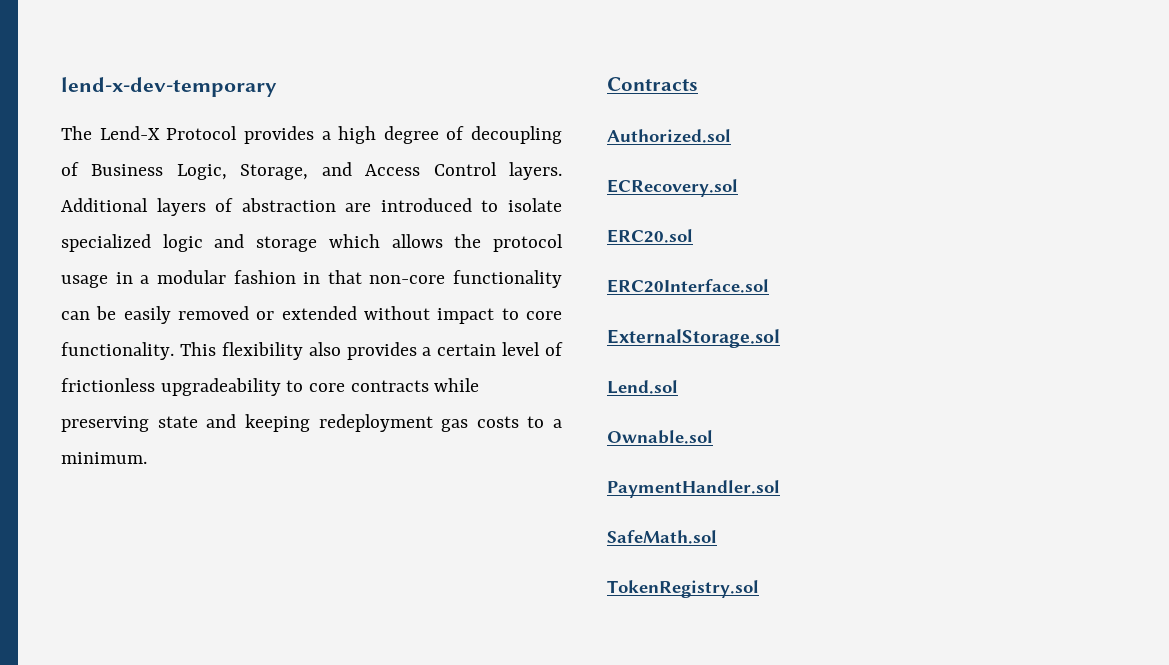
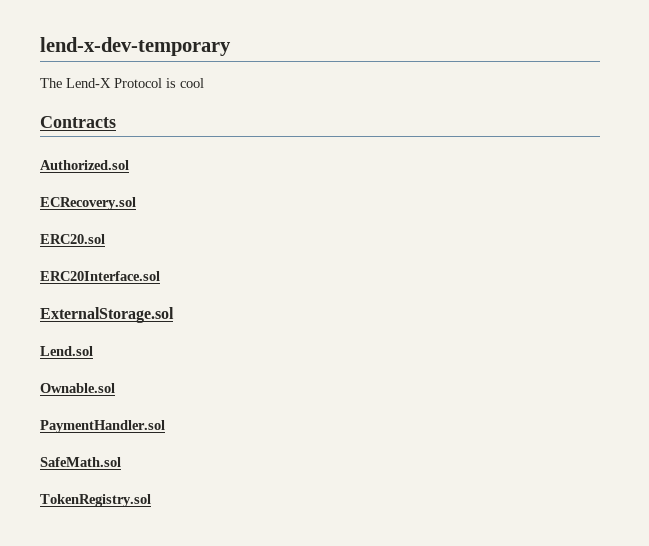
- The Lend-X Protocol provides a high degree of decoupling of Business Logic, Storage, and Access Control layers. Additional layers of abstraction are introduced to isolate specialized logic and storage which allows the protocol usage in a modular fashion in that non-core functionality can be easily removed or extended without impact to core functionality. This flexibility also provides a certain level of frictionless upgradeability to core contracts while preserving state and keeping redeployment gas costs to a minimum.
+ The Lend-X Protocol is cool

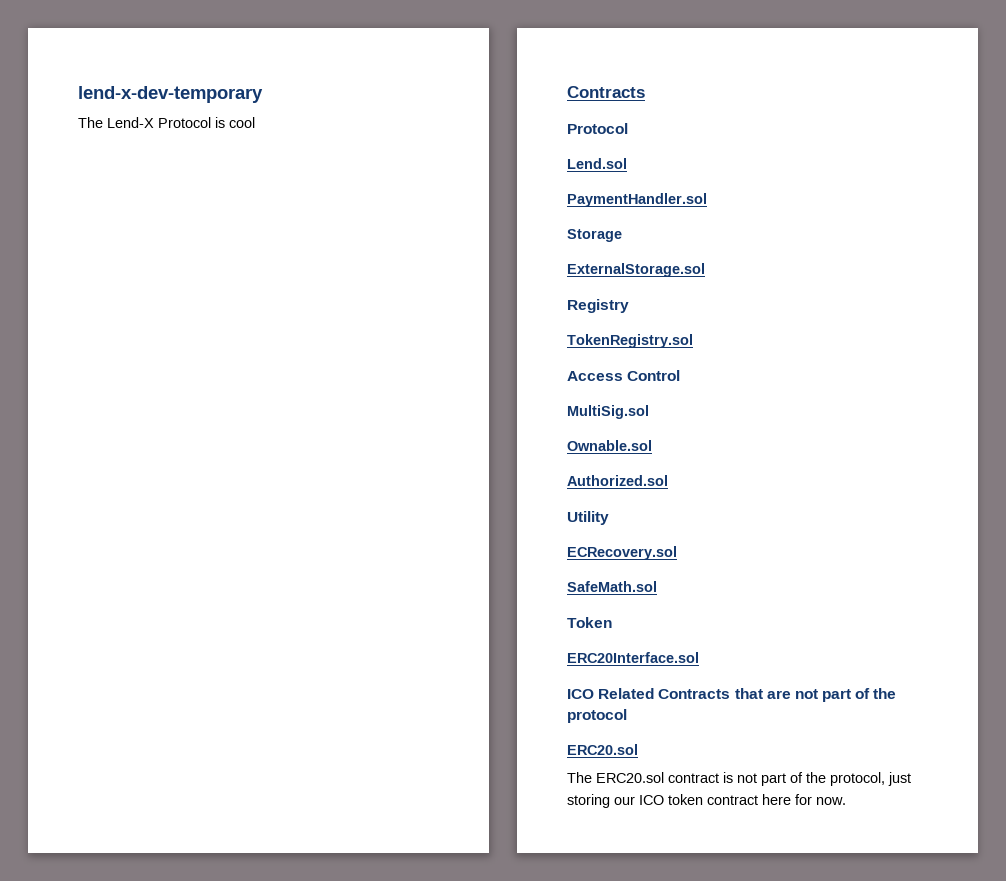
  The Lend-X Protocol is cool
  Contracts
+ Protocol
+ Lend.sol
+ PaymentHandler.sol
+ Storage
+ ExternalStorage.sol
+ Registry
+ TokenRegistry.sol
+ Access Control
+ MultiSig.sol
+ Ownable.sol
+ Utility
- ERC20.sol
+ SafeMath.sol
+ Token
- ExternalStorage.sol
- Lend.sol
- Ownable.sol
- PaymentHandler.sol
- SafeMath.sol
- TokenRegistry.sol
+ ICO Related Contracts that are not part of the protocol
+ ERC20.sol
+ The ERC20.sol contract is not part of the protocol, just storing our ICO token contract here for now.

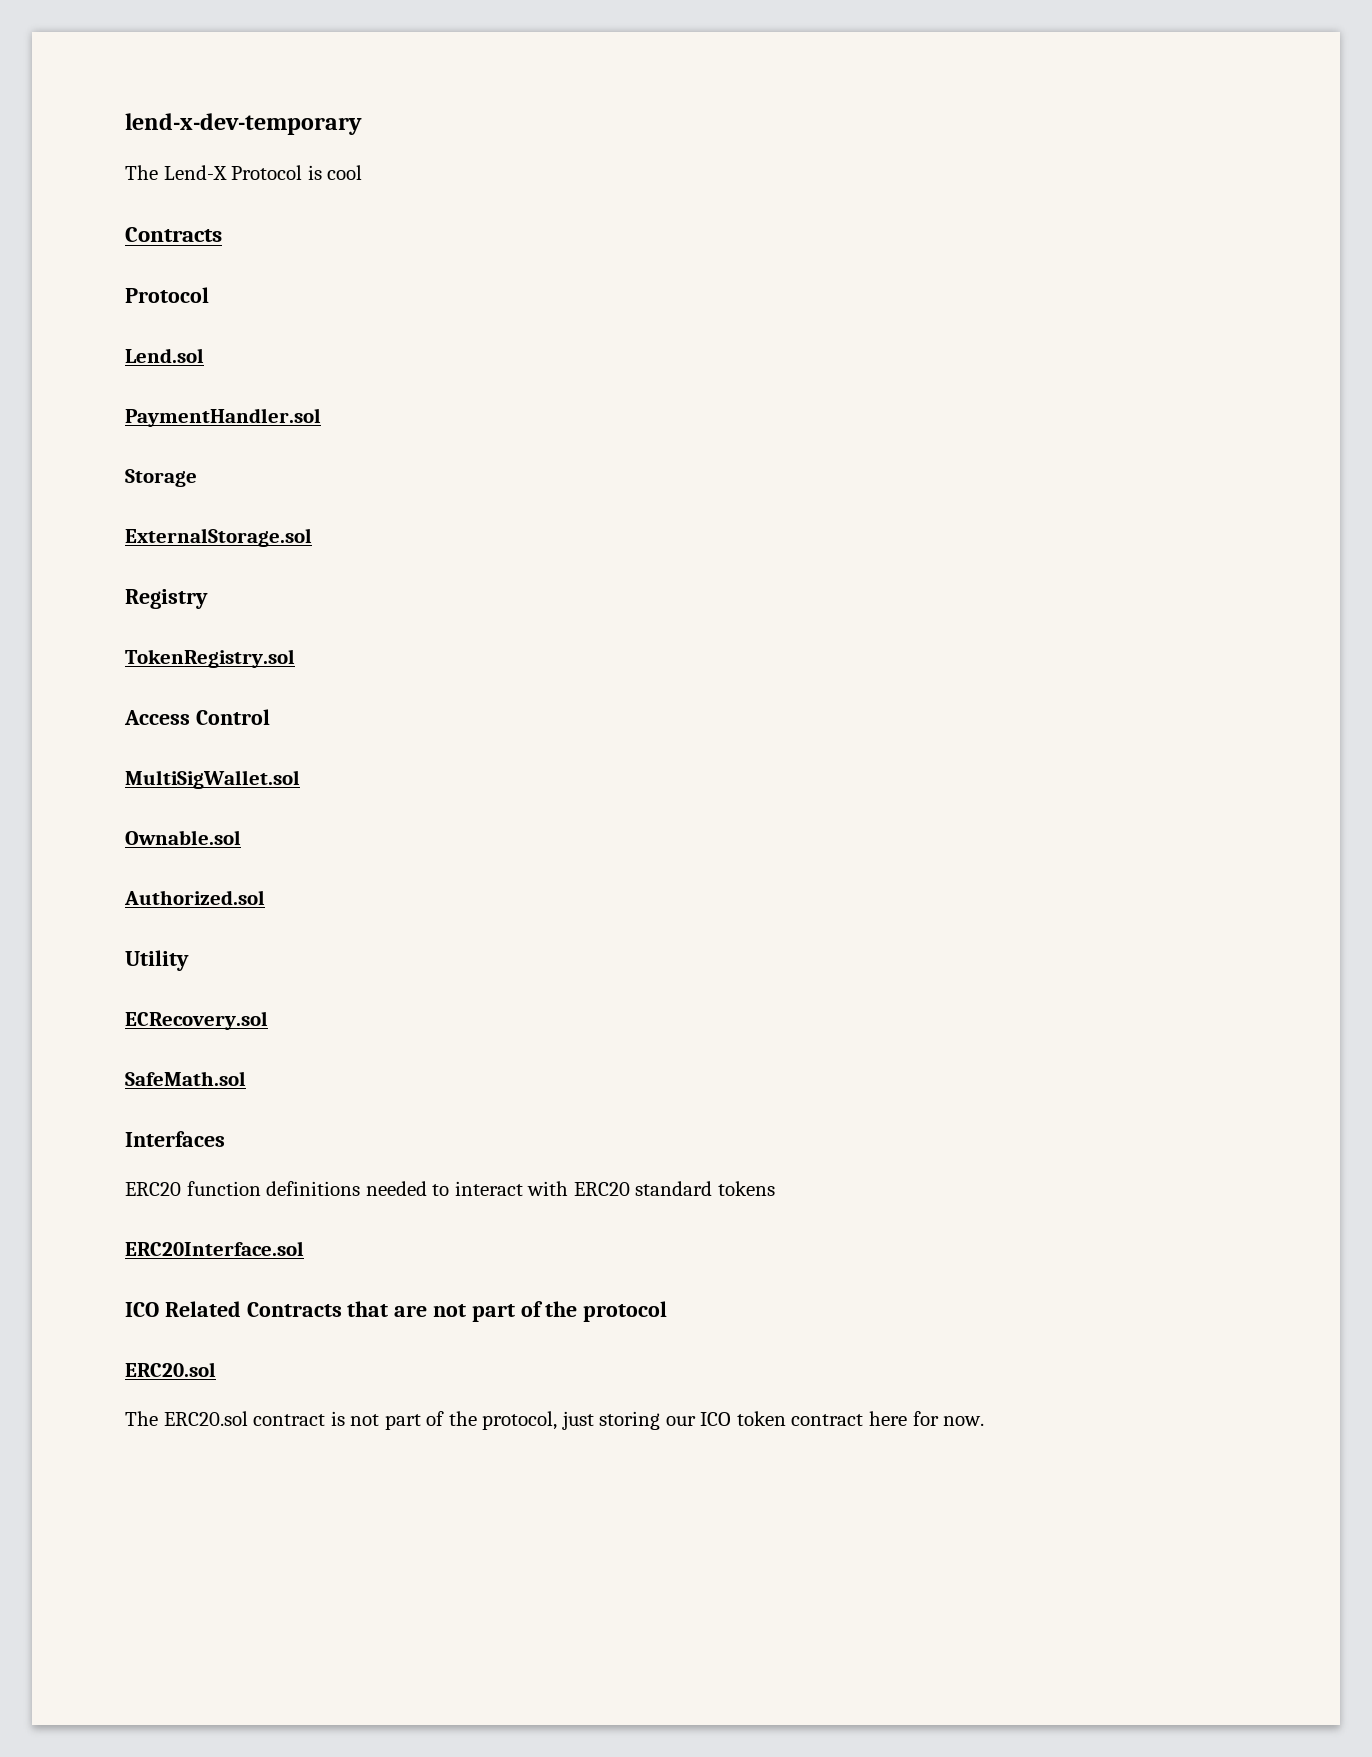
- MultiSig.sol
+ MultiSigWallet.sol
- Token
+ Interfaces
+ ERC20 function definitions needed to interact with ERC20 standard tokens

